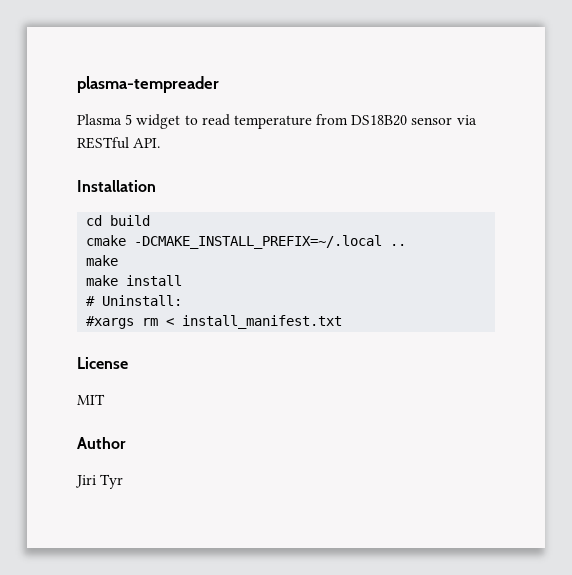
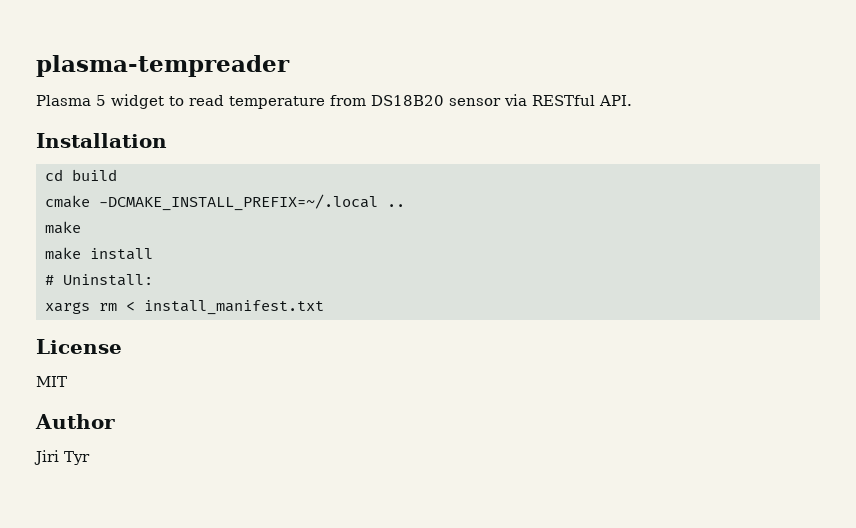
- #xargs rm < install_manifest.txt
+ xargs rm < install_manifest.txt

